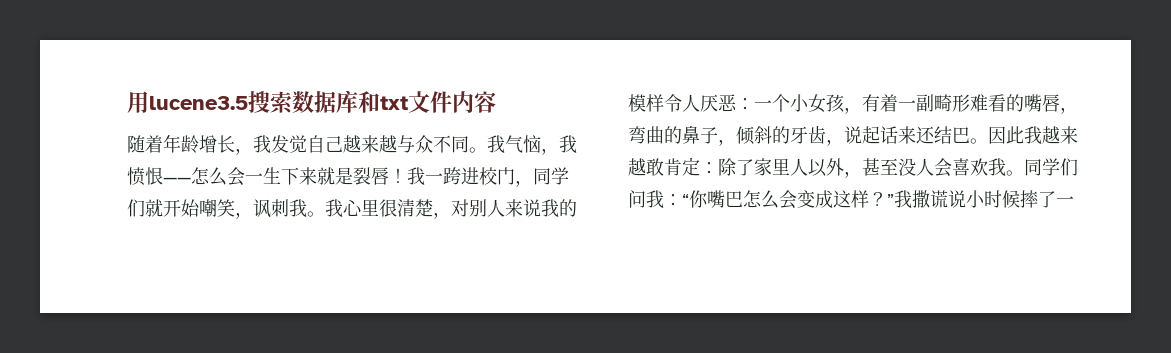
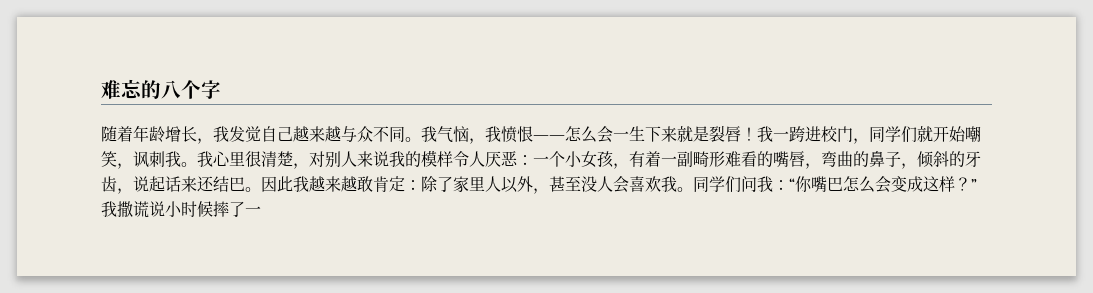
- 用lucene3.5搜索数据库和txt文件内容
+ 难忘的八个字

